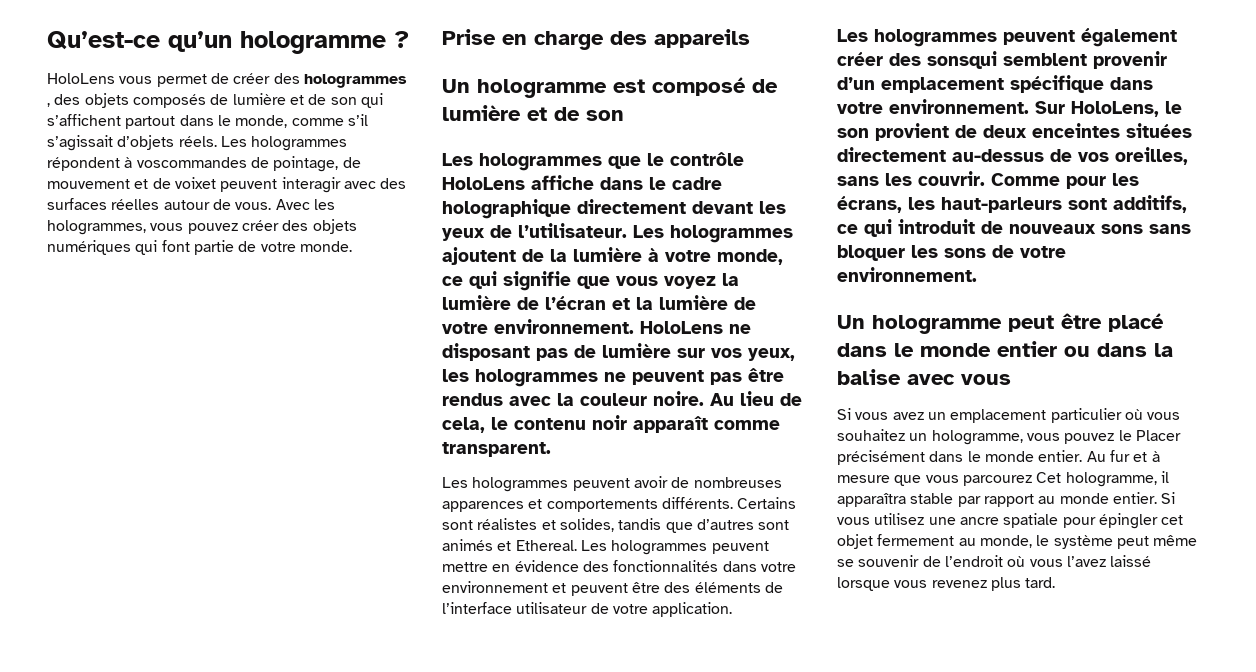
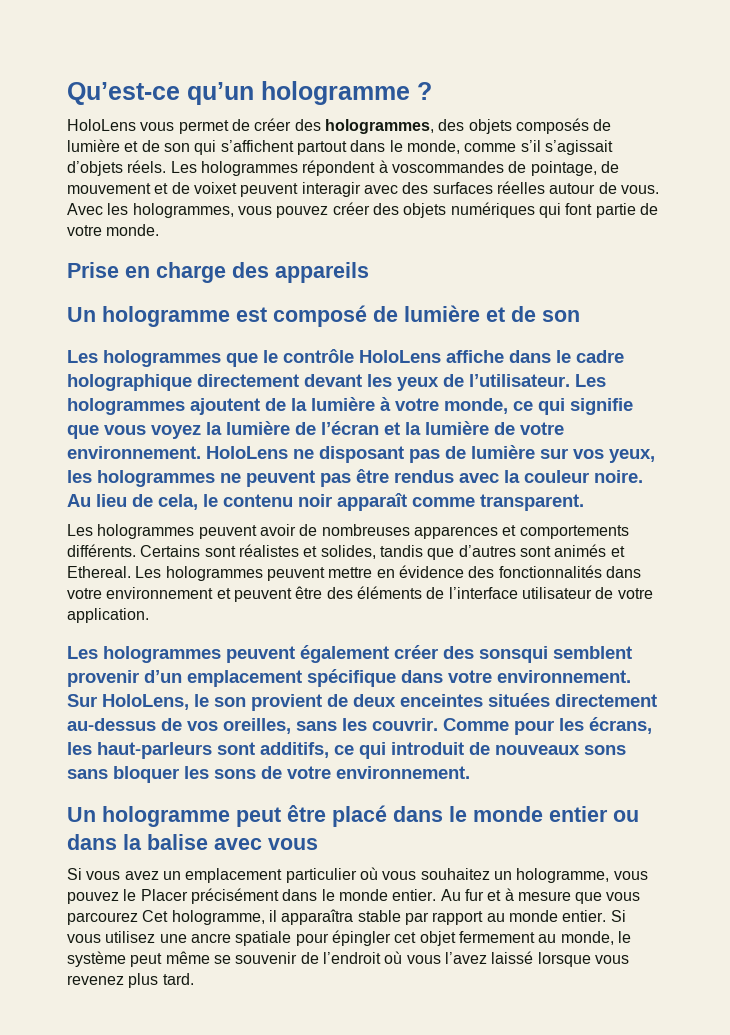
- HoloLens vous permet de créer des hologrammes , des objets composés de lumière et de son qui s’affichent partout dans le monde, comme s’il s’agissait d’objets réels.
+ HoloLens vous permet de créer des hologrammes, des objets composés de lumière et de son qui s’affichent partout dans le monde, comme s’il s’agissait d’objets réels.

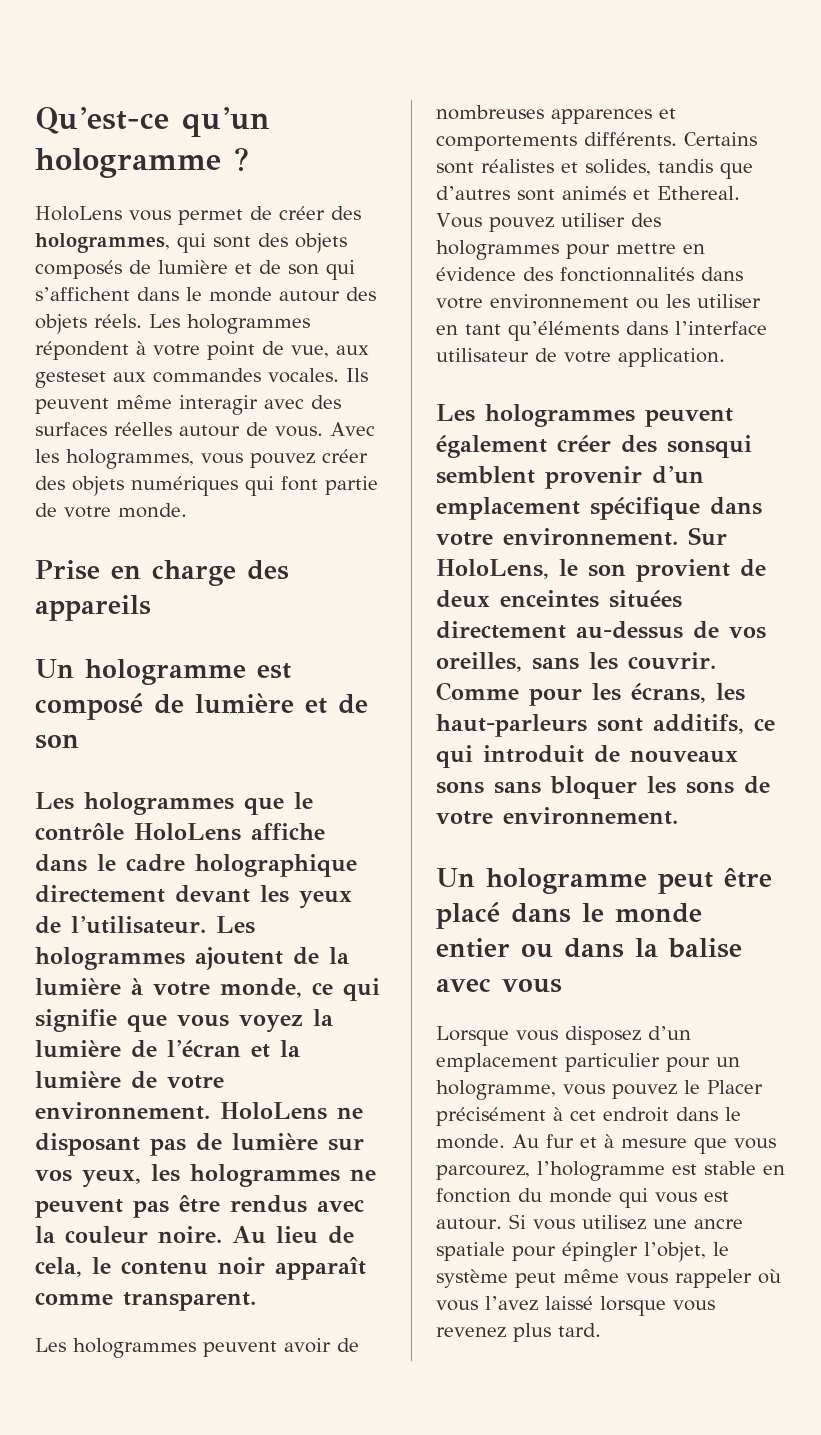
- HoloLens vous permet de créer des hologrammes, des objets composés de lumière et de son qui s’affichent partout dans le monde, comme s’il s’agissait d’objets réels.
+ HoloLens vous permet de créer des hologrammes, qui sont des objets composés de lumière et de son qui s’affichent dans le monde autour des objets réels.
- Les hologrammes répondent à voscommandes de pointage, de mouvement et de voixet peuvent interagir avec des surfaces réelles autour de vous.
+ Les hologrammes répondent à votre point de vue, aux gesteset aux commandes vocales. Ils peuvent même interagir avec des surfaces réelles autour de vous.
- Les hologrammes peuvent mettre en évidence des fonctionnalités dans votre environnement et peuvent être des éléments de l’interface utilisateur de votre application.
+ Vous pouvez utiliser des hologrammes pour mettre en évidence des fonctionnalités dans votre environnement ou les utiliser en tant qu’éléments dans l’interface utilisateur de votre application.
- Si vous avez un emplacement particulier où vous souhaitez un hologramme, vous pouvez le Placer précisément dans le monde entier.
+ Lorsque vous disposez d’un emplacement particulier pour un hologramme, vous pouvez le Placer précisément à cet endroit dans le monde.
- Au fur et à mesure que vous parcourez Cet hologramme, il apparaîtra stable par rapport au monde entier.
+ Au fur et à mesure que vous parcourez, l’hologramme est stable en fonction du monde qui vous est autour.
- Si vous utilisez une ancre spatiale pour épingler cet objet fermement au monde, le système peut même se souvenir de l’endroit où vous l’avez laissé lorsque vous revenez plus tard.
+ Si vous utilisez une ancre spatiale pour épingler l’objet, le système peut même vous rappeler où vous l’avez laissé lorsque vous revenez plus tard.

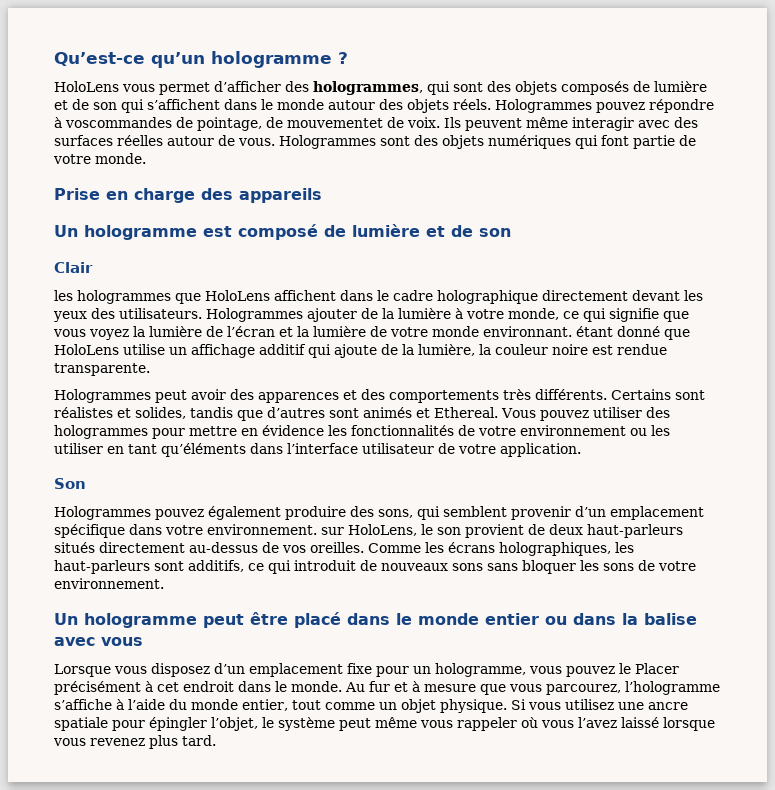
- HoloLens vous permet de créer des hologrammes, qui sont des objets composés de lumière et de son qui s’affichent dans le monde autour des objets réels.
+ HoloLens vous permet d’afficher des hologrammes, qui sont des objets composés de lumière et de son qui s’affichent dans le monde autour des objets réels.
- Les hologrammes répondent à votre point de vue, aux gesteset aux commandes vocales.
+ Hologrammes pouvez répondre à voscommandes de pointage, de mouvementet de voix.
- Avec les hologrammes, vous pouvez créer des objets numériques qui font partie de votre monde.
+ Hologrammes sont des objets numériques qui font partie de votre monde.
- Les hologrammes que le contrôle HoloLens affiche dans le cadre holographique directement devant les yeux de l’utilisateur. Les hologrammes ajoutent de la lumière à votre monde, ce qui signifie que vous voyez la lumière de l’écran et la lumière de votre environnement. HoloLens ne disposant pas de lumière sur vos yeux, les hologrammes ne peuvent pas être rendus avec la couleur noire. Au lieu de cela, le contenu noir apparaît comme transparent.
- Les hologrammes peuvent avoir de nombreuses apparences et comportements différents.
+ Clair
+ les hologrammes que HoloLens affichent dans le cadre holographique directement devant les yeux des utilisateurs. Hologrammes ajouter de la lumière à votre monde, ce qui signifie que vous voyez la lumière de l’écran et la lumière de votre monde environnant. étant donné que HoloLens utilise un affichage additif qui ajoute de la lumière, la couleur noire est rendue transparente.
+ Hologrammes peut avoir des apparences et des comportements très différents.
- Vous pouvez utiliser des hologrammes pour mettre en évidence des fonctionnalités dans votre environnement ou les utiliser en tant qu’éléments dans l’interface utilisateur de votre application.
+ Vous pouvez utiliser des hologrammes pour mettre en évidence les fonctionnalités de votre environnement ou les utiliser en tant qu’éléments dans l’interface utilisateur de votre application.
- Les hologrammes peuvent également créer des sonsqui semblent provenir d’un emplacement spécifique dans votre environnement. Sur HoloLens, le son provient de deux enceintes situées directement au-dessus de vos oreilles, sans les couvrir. Comme pour les écrans, les haut-parleurs sont additifs, ce qui introduit de nouveaux sons sans bloquer les sons de votre environnement.
+ Son
+ Hologrammes pouvez également produire des sons, qui semblent provenir d’un emplacement spécifique dans votre environnement. sur HoloLens, le son provient de deux haut-parleurs situés directement au-dessus de vos oreilles. Comme les écrans holographiques, les haut-parleurs sont additifs, ce qui introduit de nouveaux sons sans bloquer les sons de votre environnement.
- Lorsque vous disposez d’un emplacement particulier pour un hologramme, vous pouvez le Placer précisément à cet endroit dans le monde.
+ Lorsque vous disposez d’un emplacement fixe pour un hologramme, vous pouvez le Placer précisément à cet endroit dans le monde.
- Au fur et à mesure que vous parcourez, l’hologramme est stable en fonction du monde qui vous est autour.
+ Au fur et à mesure que vous parcourez, l’hologramme s’affiche à l’aide du monde entier, tout comme un objet physique.

